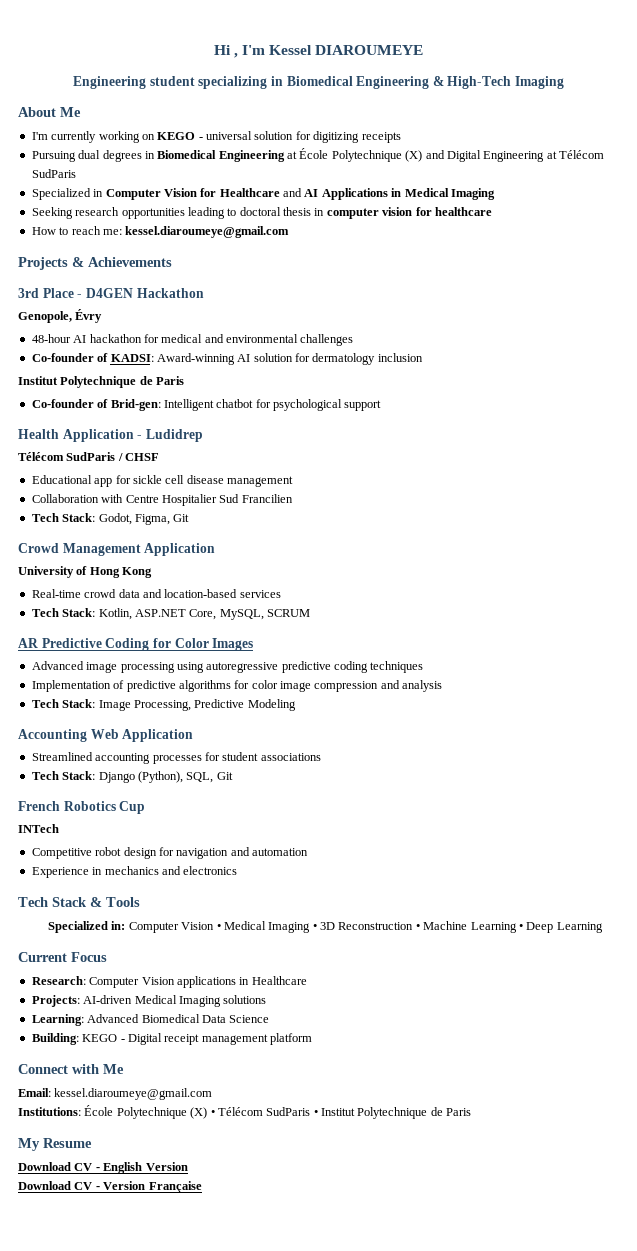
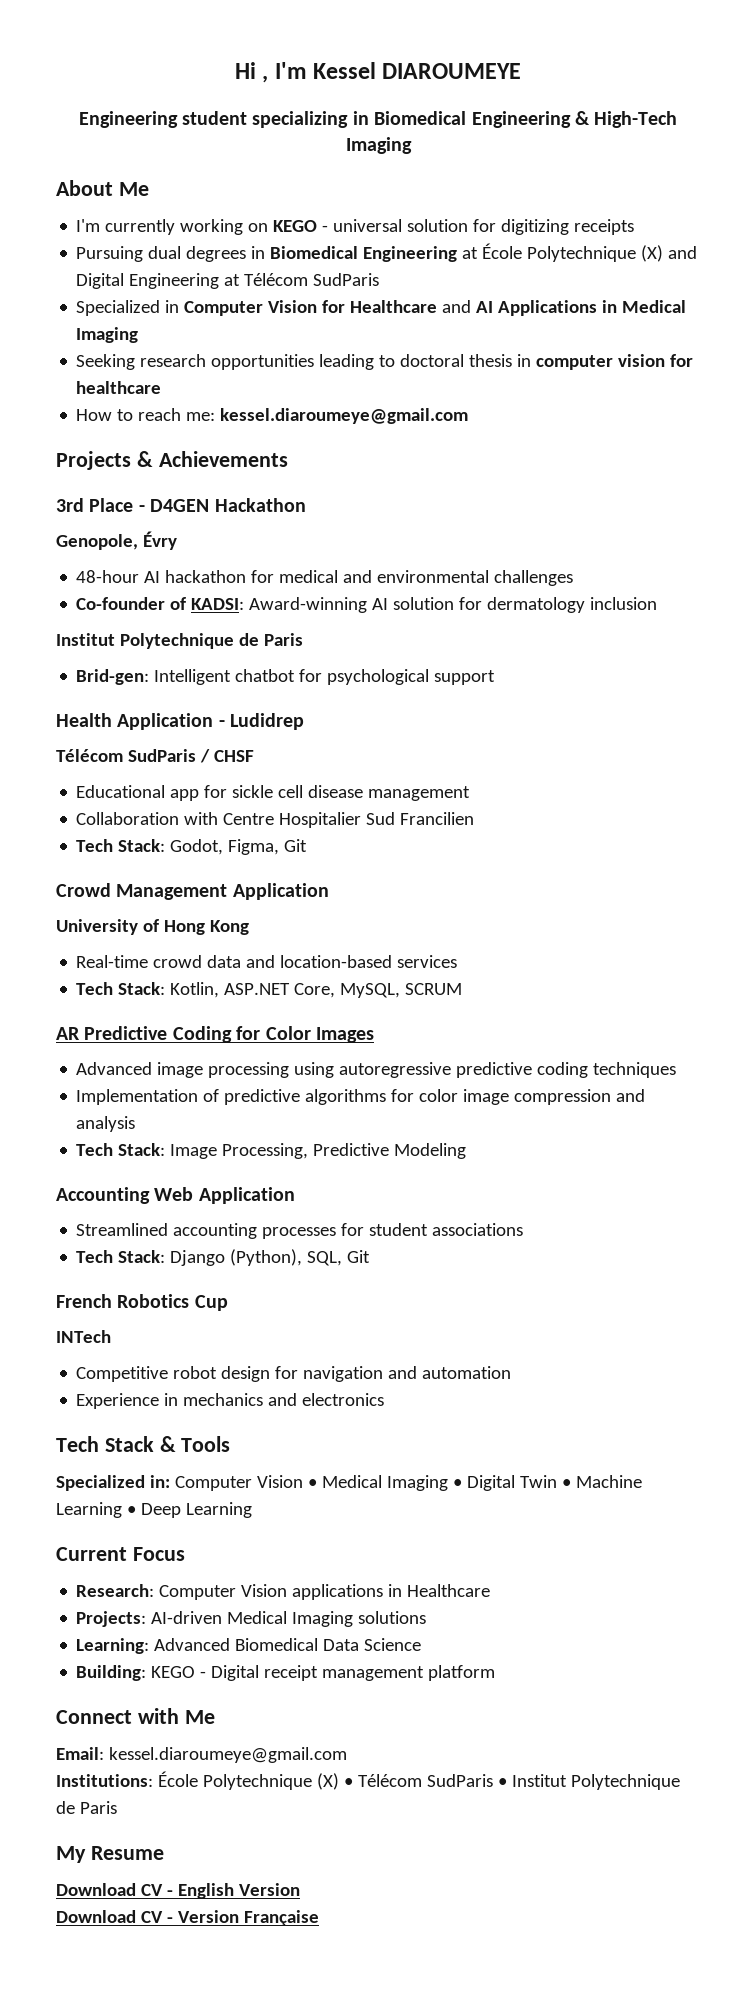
- Co-founder of Brid-gen: Intelligent chatbot for psychological support
+ Brid-gen: Intelligent chatbot for psychological support
- Specialized in: Computer Vision • Medical Imaging • 3D Reconstruction • Machine Learning • Deep Learning
+ Specialized in: Computer Vision • Medical Imaging • Digital Twin • Machine Learning • Deep Learning

